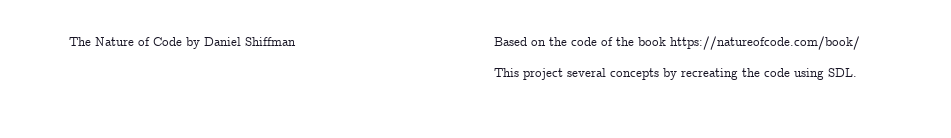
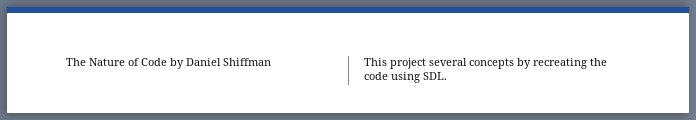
- Based on the code of the book https://natureofcode.com/book/

